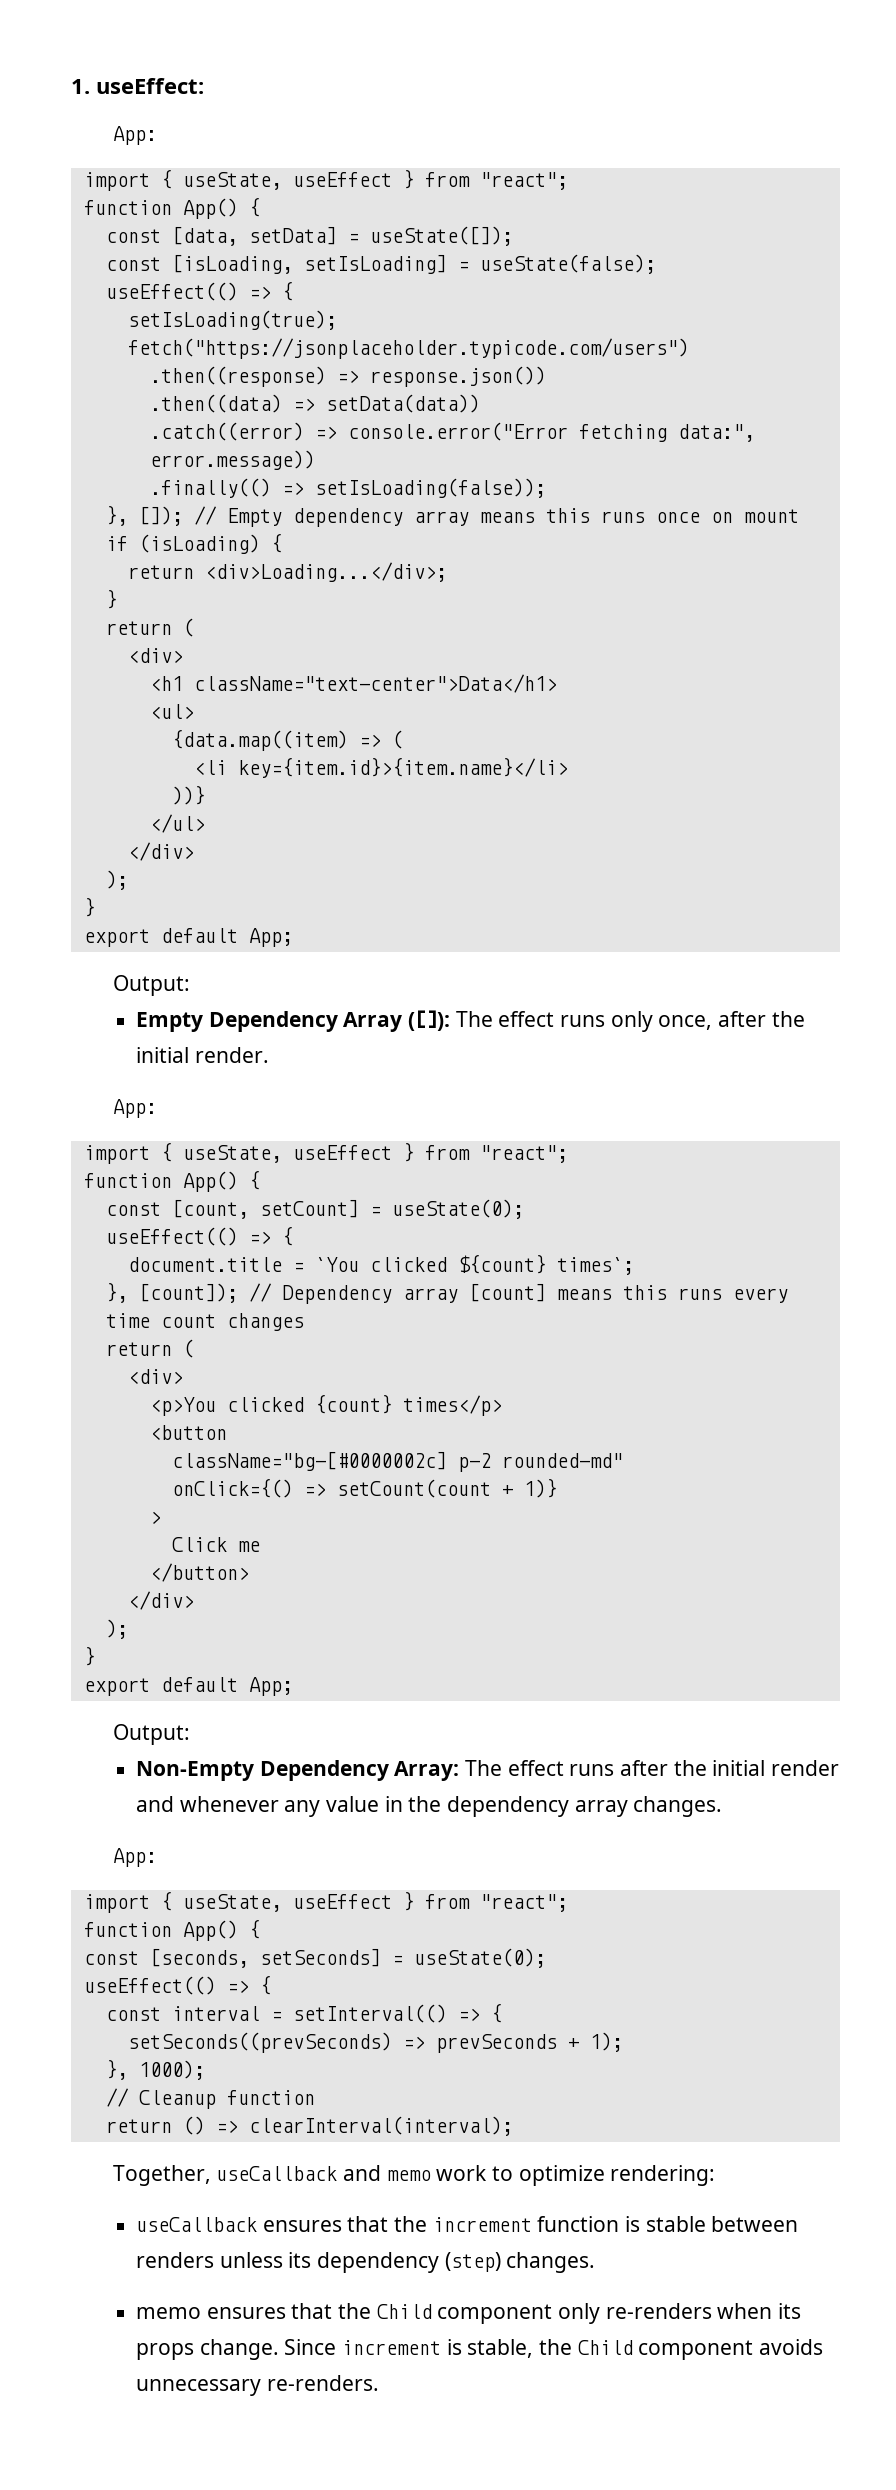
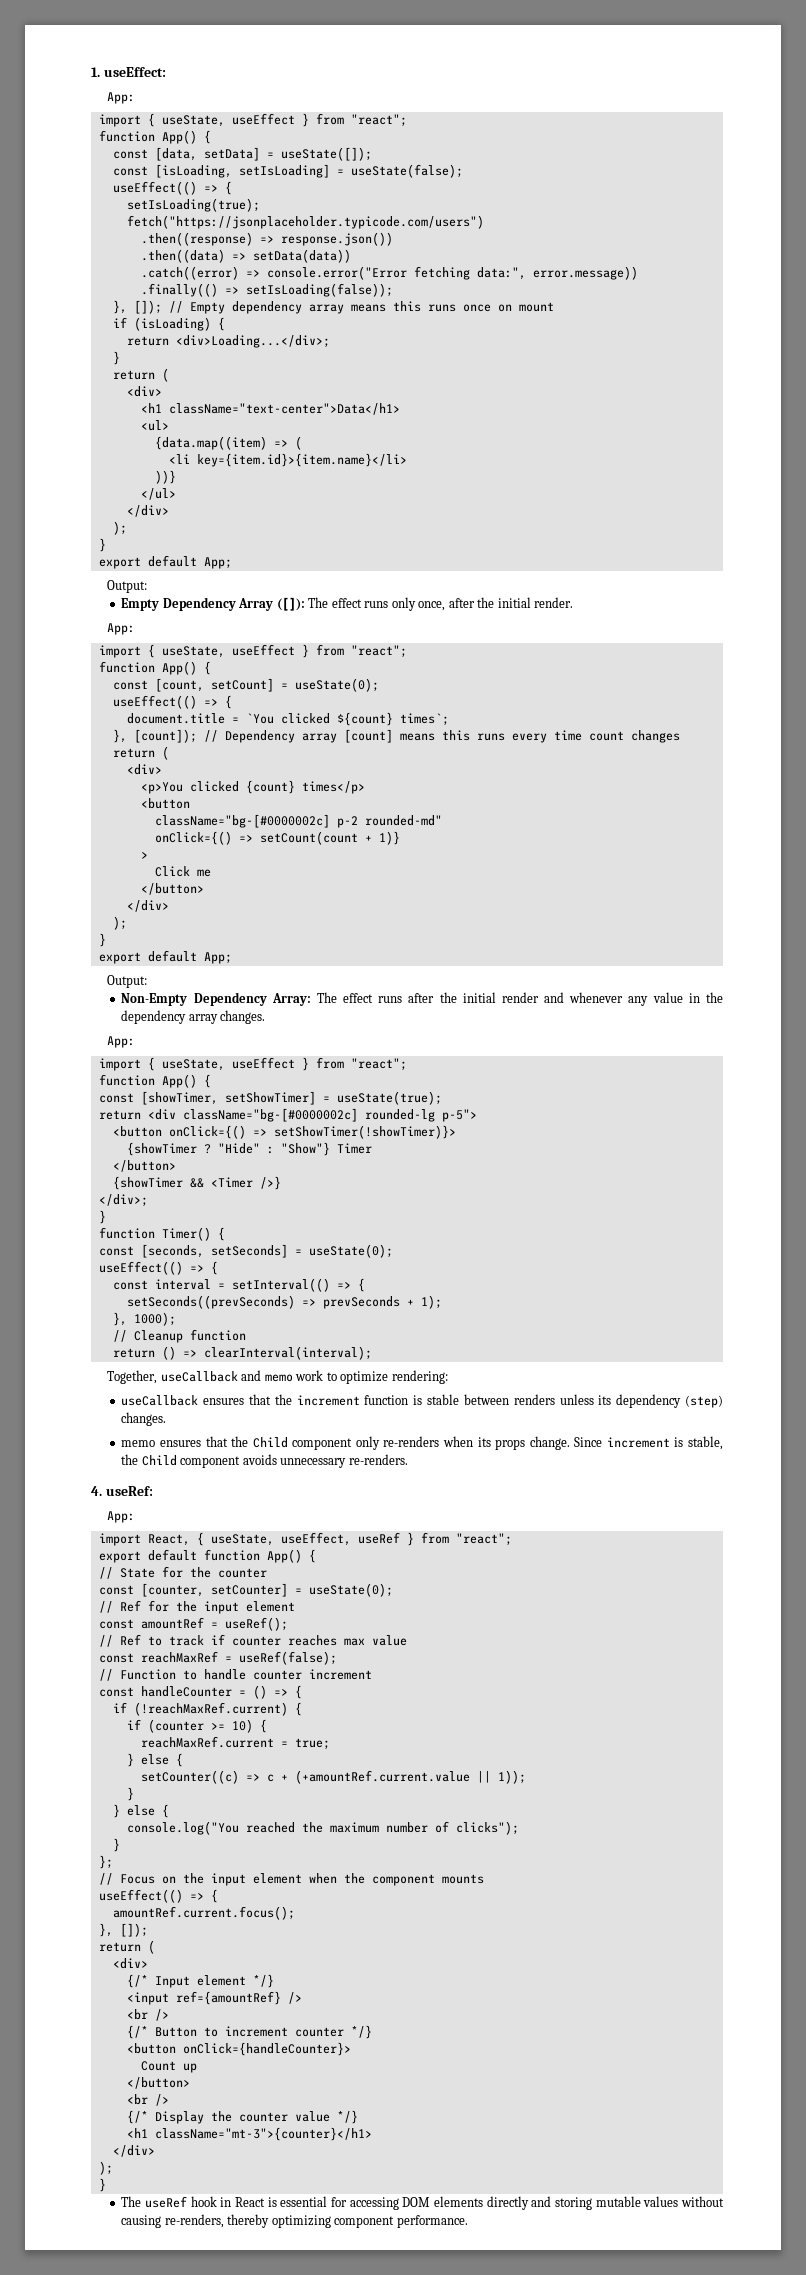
+ const [showTimer, setShowTimer] = useState(true);
+ return <div className="bg-[#0000002c] rounded-lg p-5">
+ <button onClick={() => setShowTimer(!showTimer)}>
+ {showTimer ? "Hide" : "Show"} Timer
+ </button>
+ {showTimer && <Timer />}
+ </div>;
+ }
+ function Timer() {
+ 4. useRef:
+ App:
+ import React, { useState, useEffect, useRef } from "react";
+ export default function App() {
+ // State for the counter
+ const [counter, setCounter] = useState(0);
+ // Ref for the input element
+ const amountRef = useRef();
+ // Ref to track if counter reaches max value
+ const reachMaxRef = useRef(false);
+ // Function to handle counter increment
+ const handleCounter = () => {
+ if (!reachMaxRef.current) {
+ if (counter >= 10) {
+ reachMaxRef.current = true;
+ } else {
+ setCounter((c) => c + (+amountRef.current.value || 1));
+ }
+ } else {
+ console.log("You reached the maximum number of clicks");
+ }
+ };
+ // Focus on the input element when the component mounts
+ useEffect(() => {
+ amountRef.current.focus();
+ }, []);
+ return (
+ <div>
+ {/* Input element */}
+ <input ref={amountRef} />
+ <br />
+ {/* Button to increment counter */}
+ <button onClick={handleCounter}>
+ Count up
+ </button>
+ <br />
+ {/* Display the counter value */}
+ <h1 className="mt-3">{counter}</h1>
+ </div>
+ );
+ }
+ The useRef hook in React is essential for accessing DOM elements directly and storing mutable values without causing re-renders, thereby optimizing component performance.

